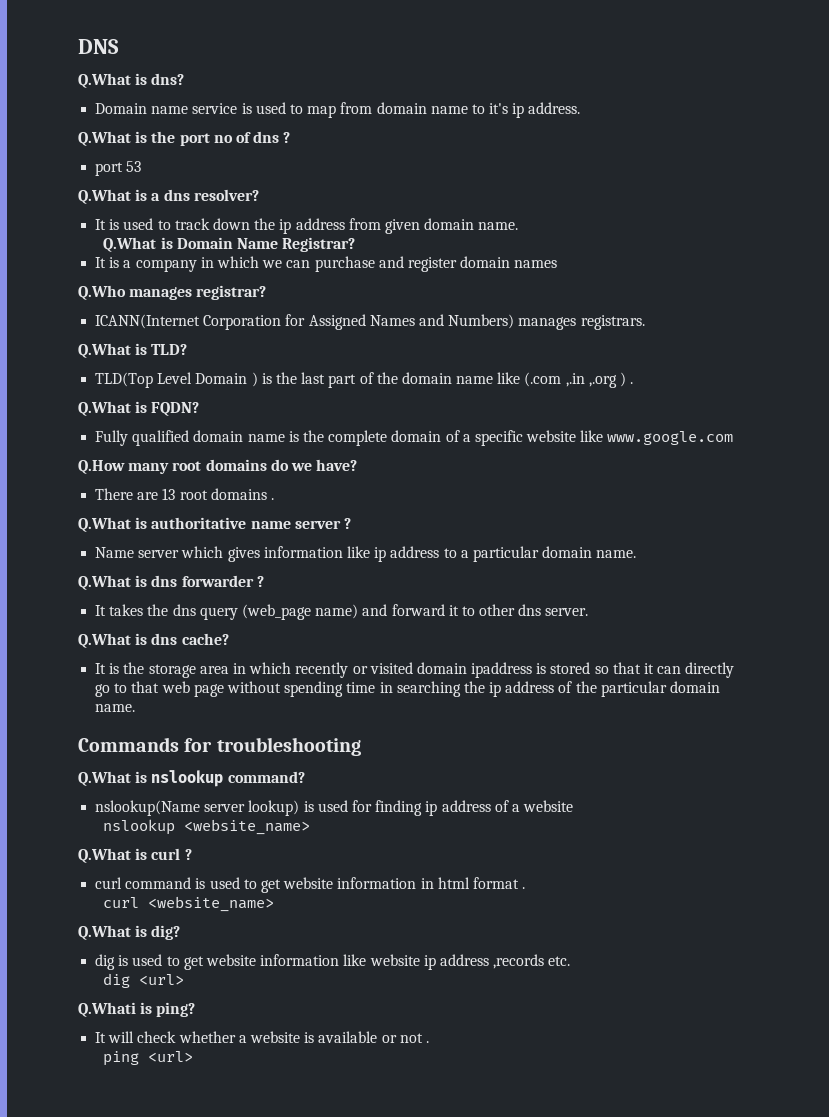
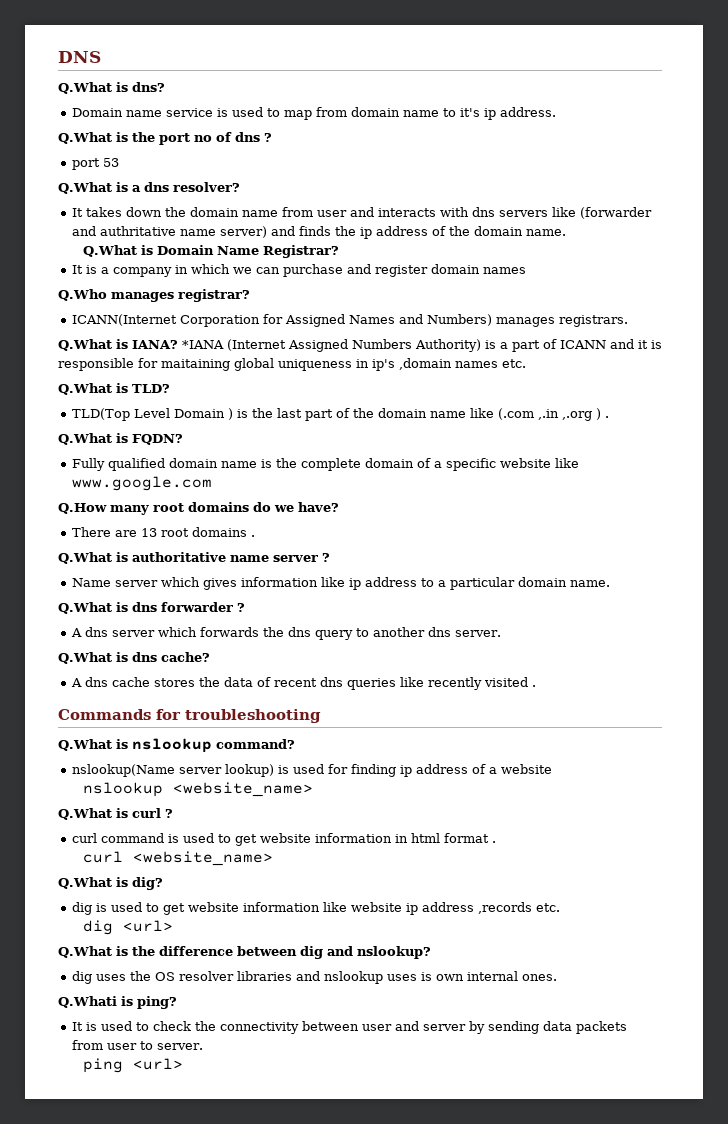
- It is used to track down the ip address from given domain name.
+ It takes down the domain name from user and interacts with dns servers like (forwarder and authritative name server) and finds the ip address of the domain name.
+ Q.What is IANA? *IANA (Internet Assigned Numbers Authority) is a part of ICANN and it is responsible for maitaining global uniqueness in ip's ,domain names etc.
- It takes the dns query (web_page name) and forward it to other dns server.
+ A dns server which forwards the dns query to another dns server.
- It is the storage area in which recently or visited domain ipaddress is stored so that it can directly go to that web page without spending time in searching the ip address of the particular domain name.
+ A dns cache stores the data of recent dns queries like recently visited .
+ Q.What is the difference between dig and nslookup?
+ dig uses the OS resolver libraries and nslookup uses is own internal ones.
  Q.Whati is ping?
- It will check whether a website is available or not .
+ It is used to check the connectivity between user and server by sending data packets from user to server.

